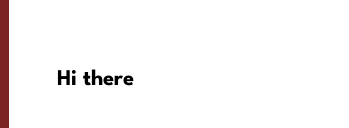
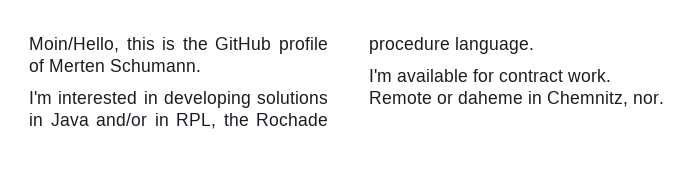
- Hi there
+ Moin/Hello, this is the GitHub profile of Merten Schumann.
+ I'm interested in developing solutions in Java and/or in RPL, the Rochade procedure language.
+ I'm available for contract work. Remote or daheme in Chemnitz, nor.

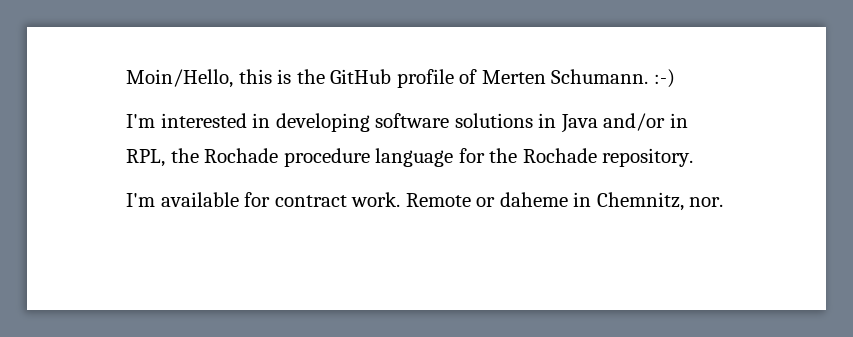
- Moin/Hello, this is the GitHub profile of Merten Schumann.
+ Moin/Hello, this is the GitHub profile of Merten Schumann. :-)
- I'm interested in developing solutions in Java and/or in RPL, the Rochade procedure language.
+ I'm interested in developing software solutions in Java and/or in RPL, the Rochade procedure language for the Rochade repository.

